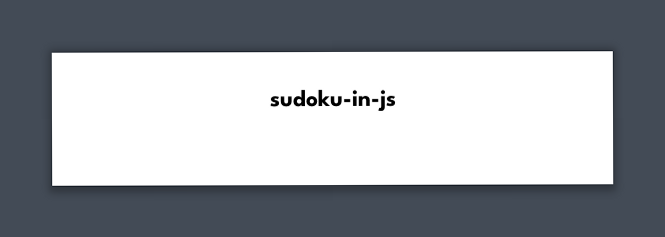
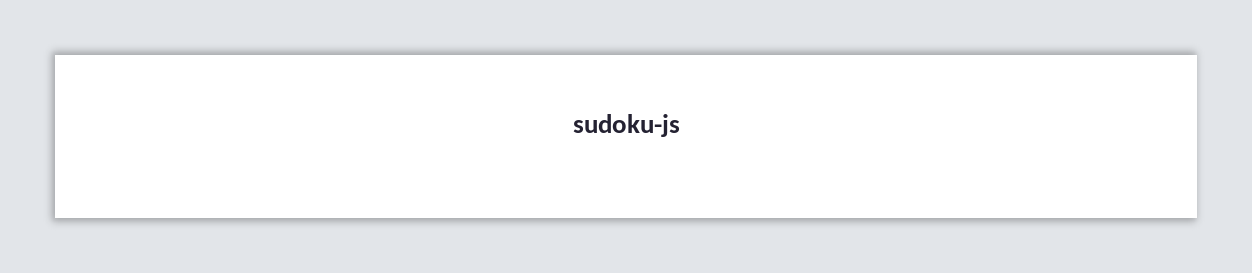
- sudoku-in-js
+ sudoku-js

